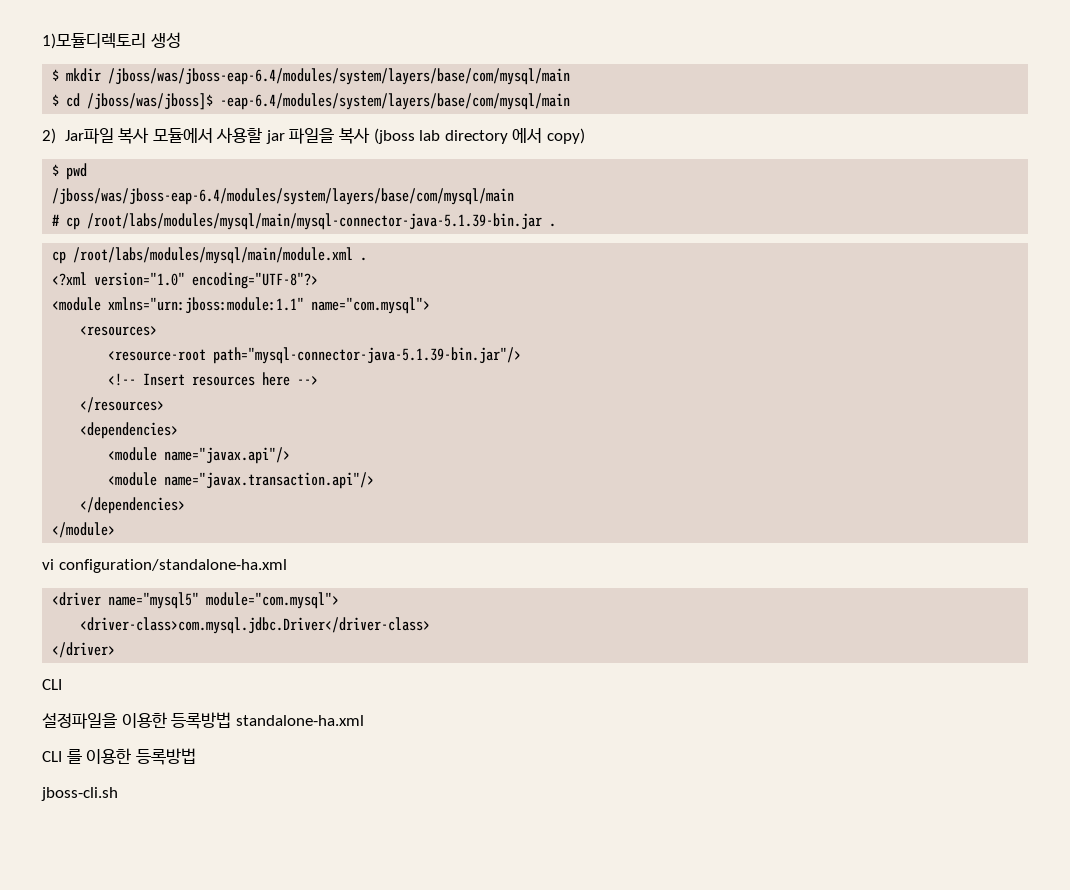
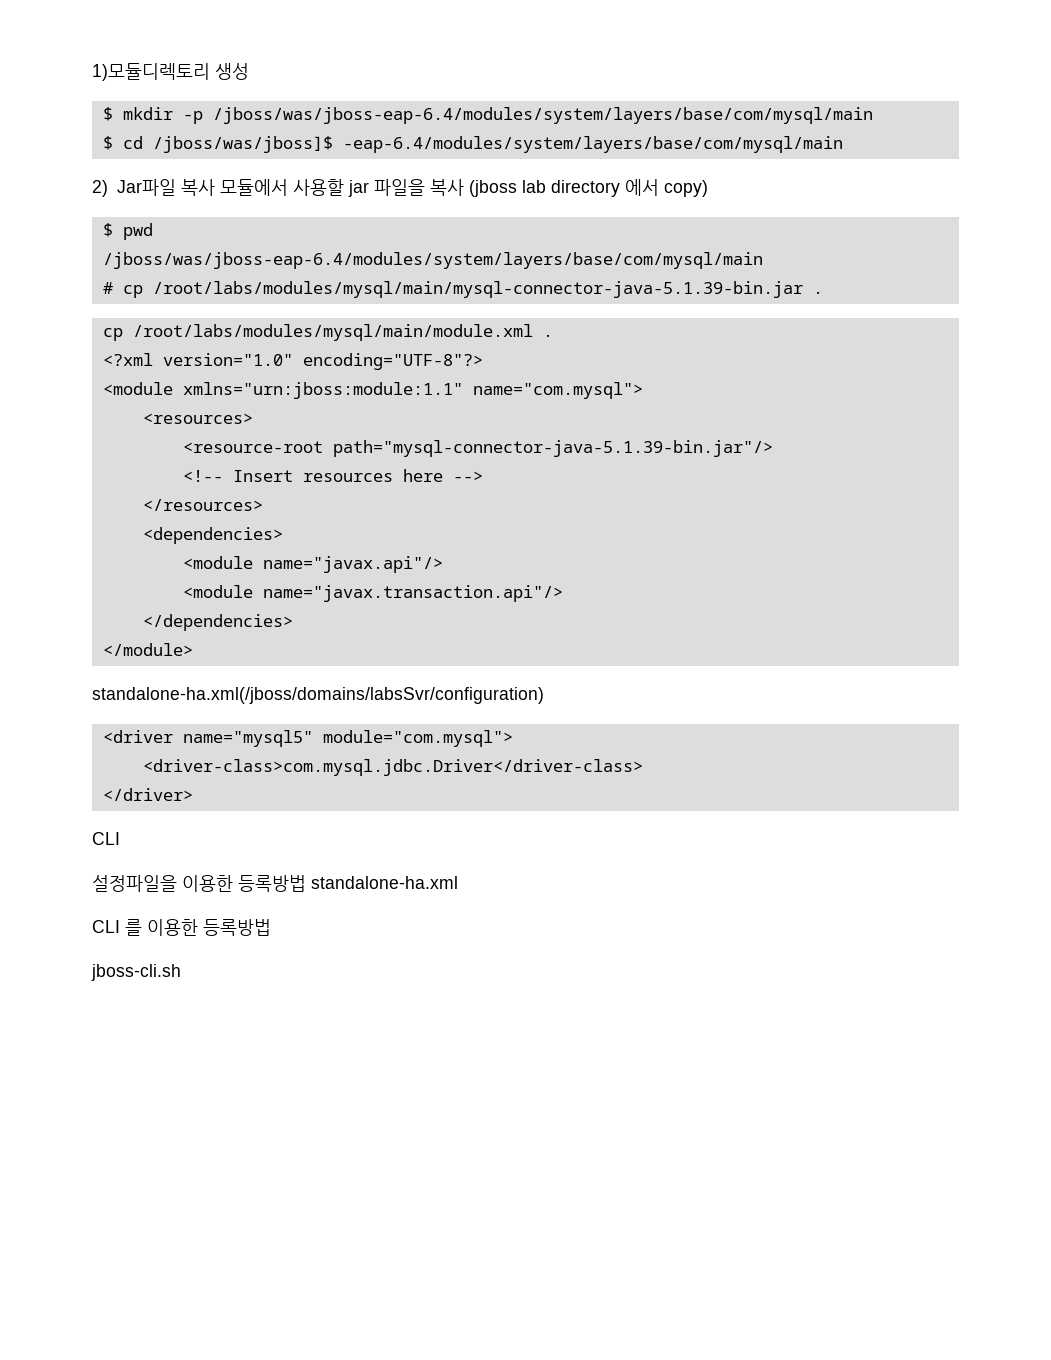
- $ mkdir /jboss/was/jboss-eap-6.4/modules/system/layers/base/com/mysql/main
+ $ mkdir -p /jboss/was/jboss-eap-6.4/modules/system/layers/base/com/mysql/main
- vi configuration/standalone-ha.xml
+ standalone-ha.xml(/jboss/domains/labsSvr/configuration)

